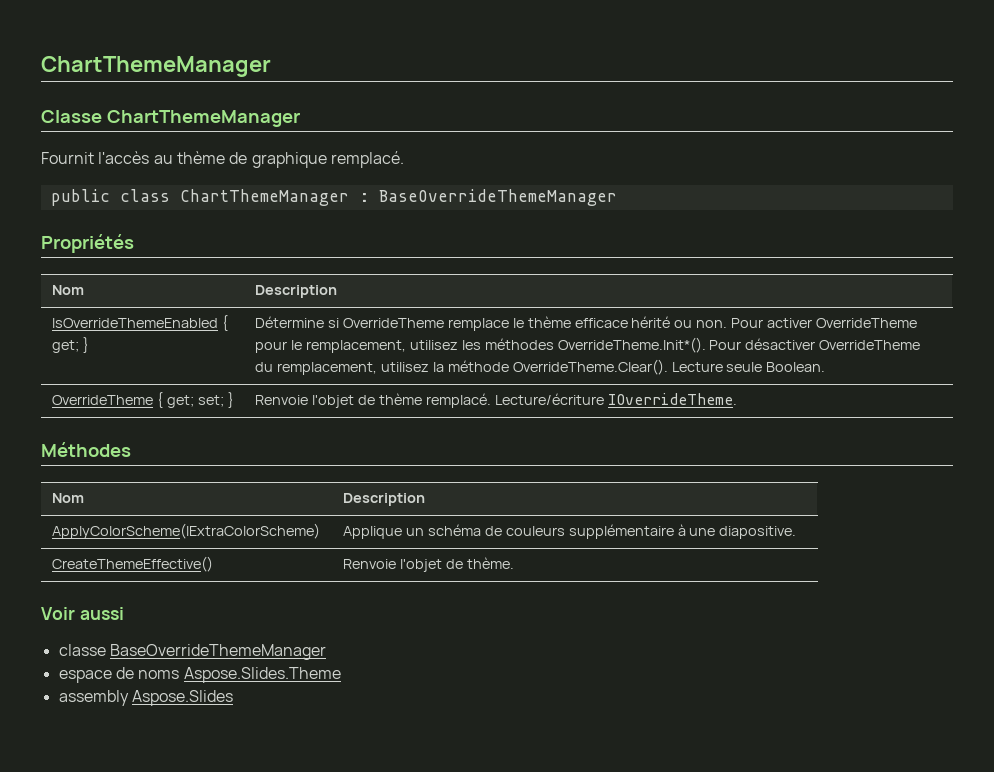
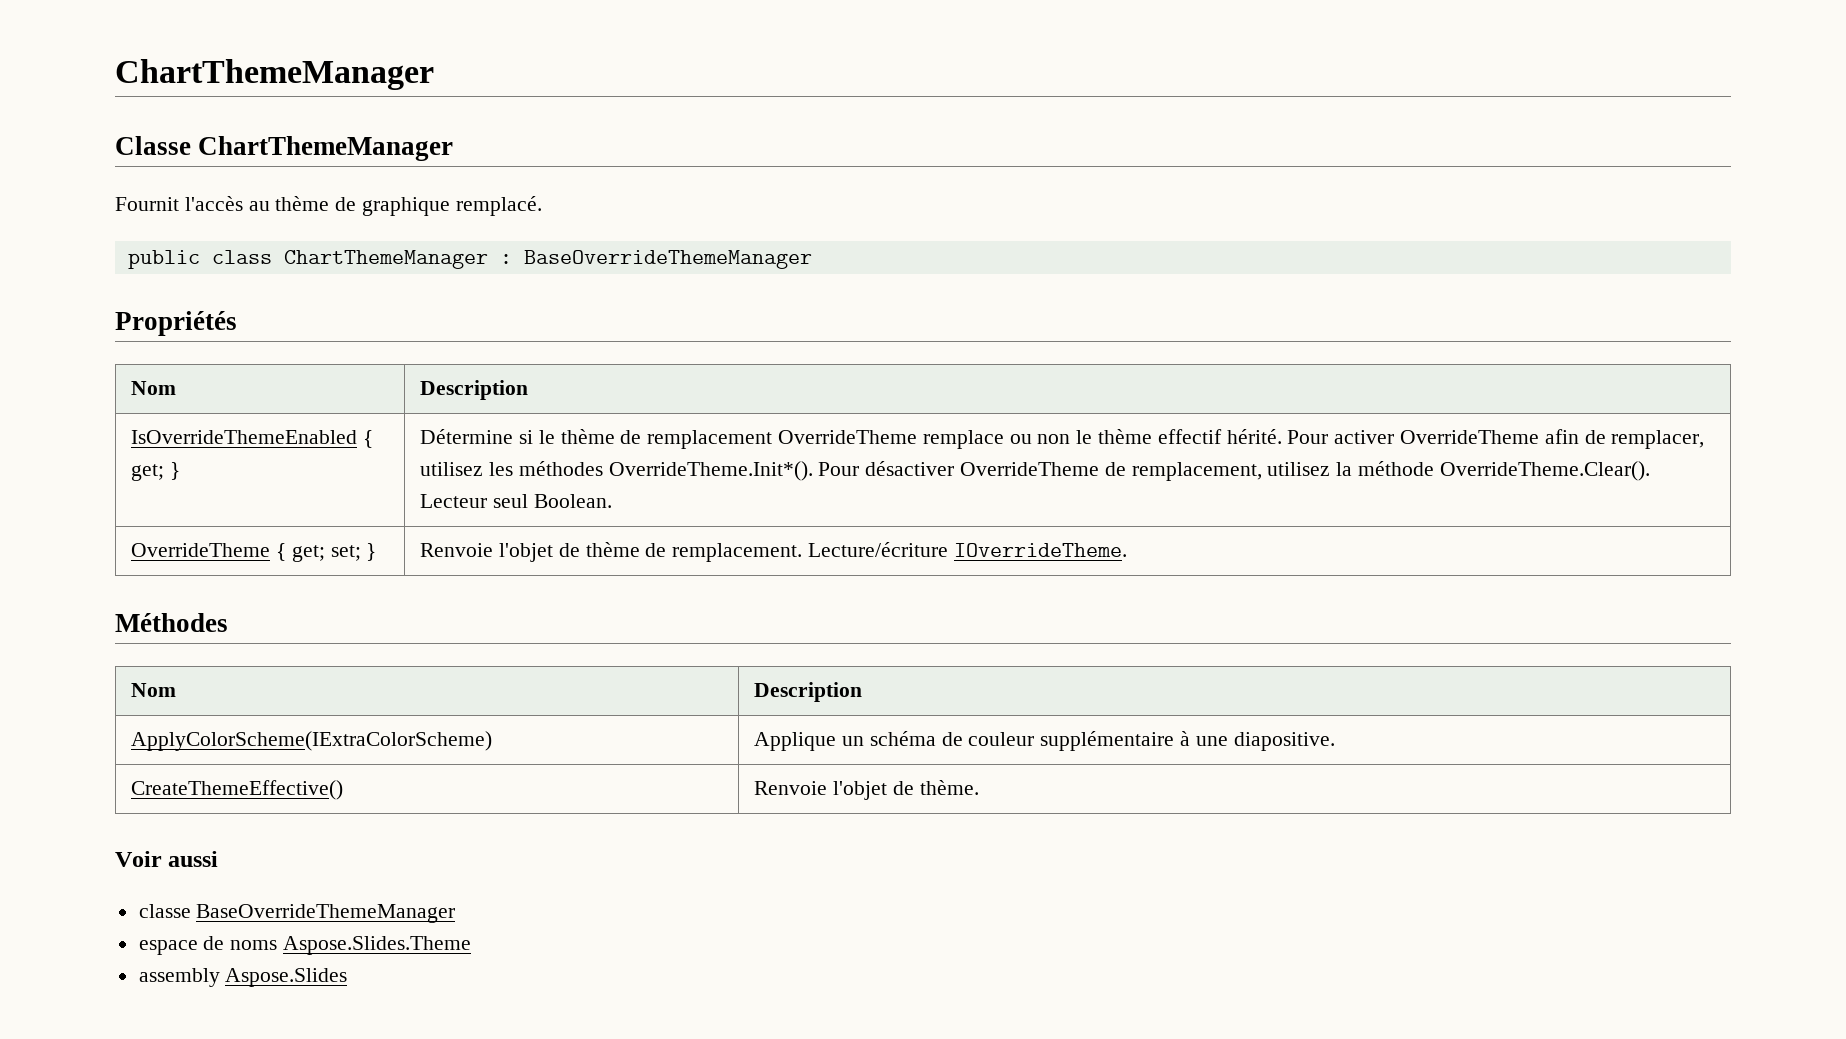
- IsOverrideThemeEnabled { get; } | Détermine si OverrideTheme remplace le thème efficace hérité ou non. Pour activer OverrideTheme pour le remplacement, utilisez les méthodes OverrideTheme.Init*(). Pour désactiver OverrideTheme du remplacement, utilisez la méthode OverrideTheme.Clear(). Lecture seule Boolean.
+ IsOverrideThemeEnabled { get; } | Détermine si le thème de remplacement OverrideTheme remplace ou non le thème effectif hérité. Pour activer OverrideTheme afin de remplacer, utilisez les méthodes OverrideTheme.Init*(). Pour désactiver OverrideTheme de remplacement, utilisez la méthode OverrideTheme.Clear(). Lecteur seul Boolean.
- OverrideTheme { get; set; } | Renvoie l'objet de thème remplacé. Lecture/écriture IOverrideTheme.
+ OverrideTheme { get; set; } | Renvoie l'objet de thème de remplacement. Lecture/écriture IOverrideTheme.
- ApplyColorScheme(IExtraColorScheme) | Applique un schéma de couleurs supplémentaire à une diapositive.
+ ApplyColorScheme(IExtraColorScheme) | Applique un schéma de couleur supplémentaire à une diapositive.

